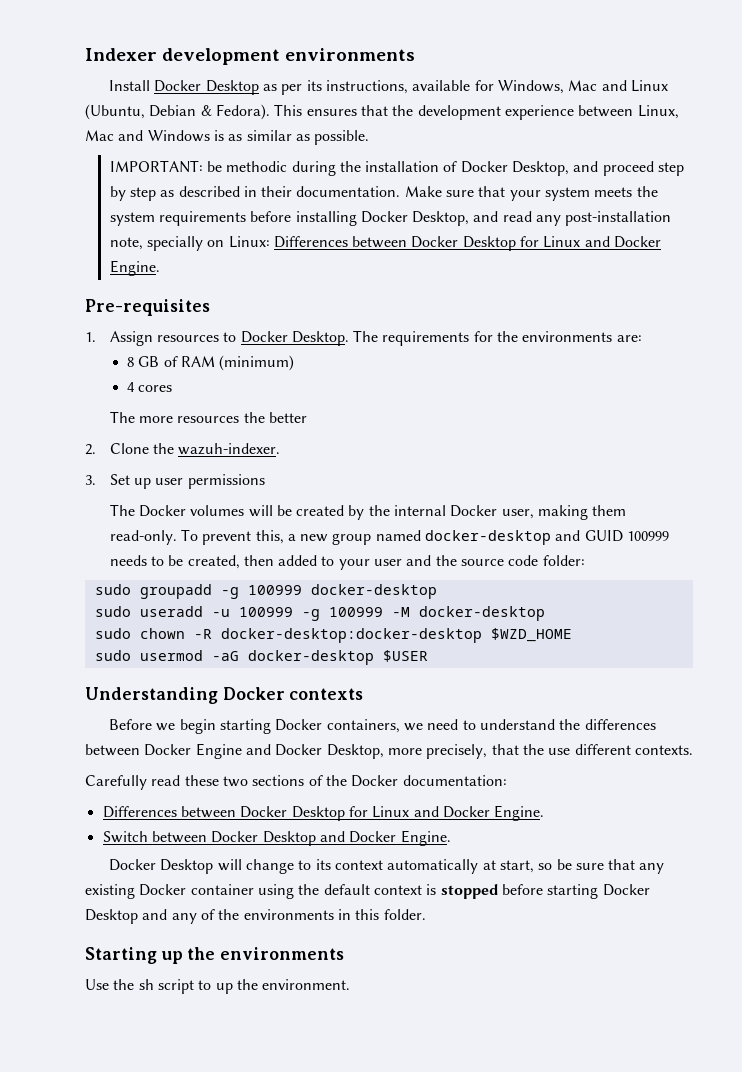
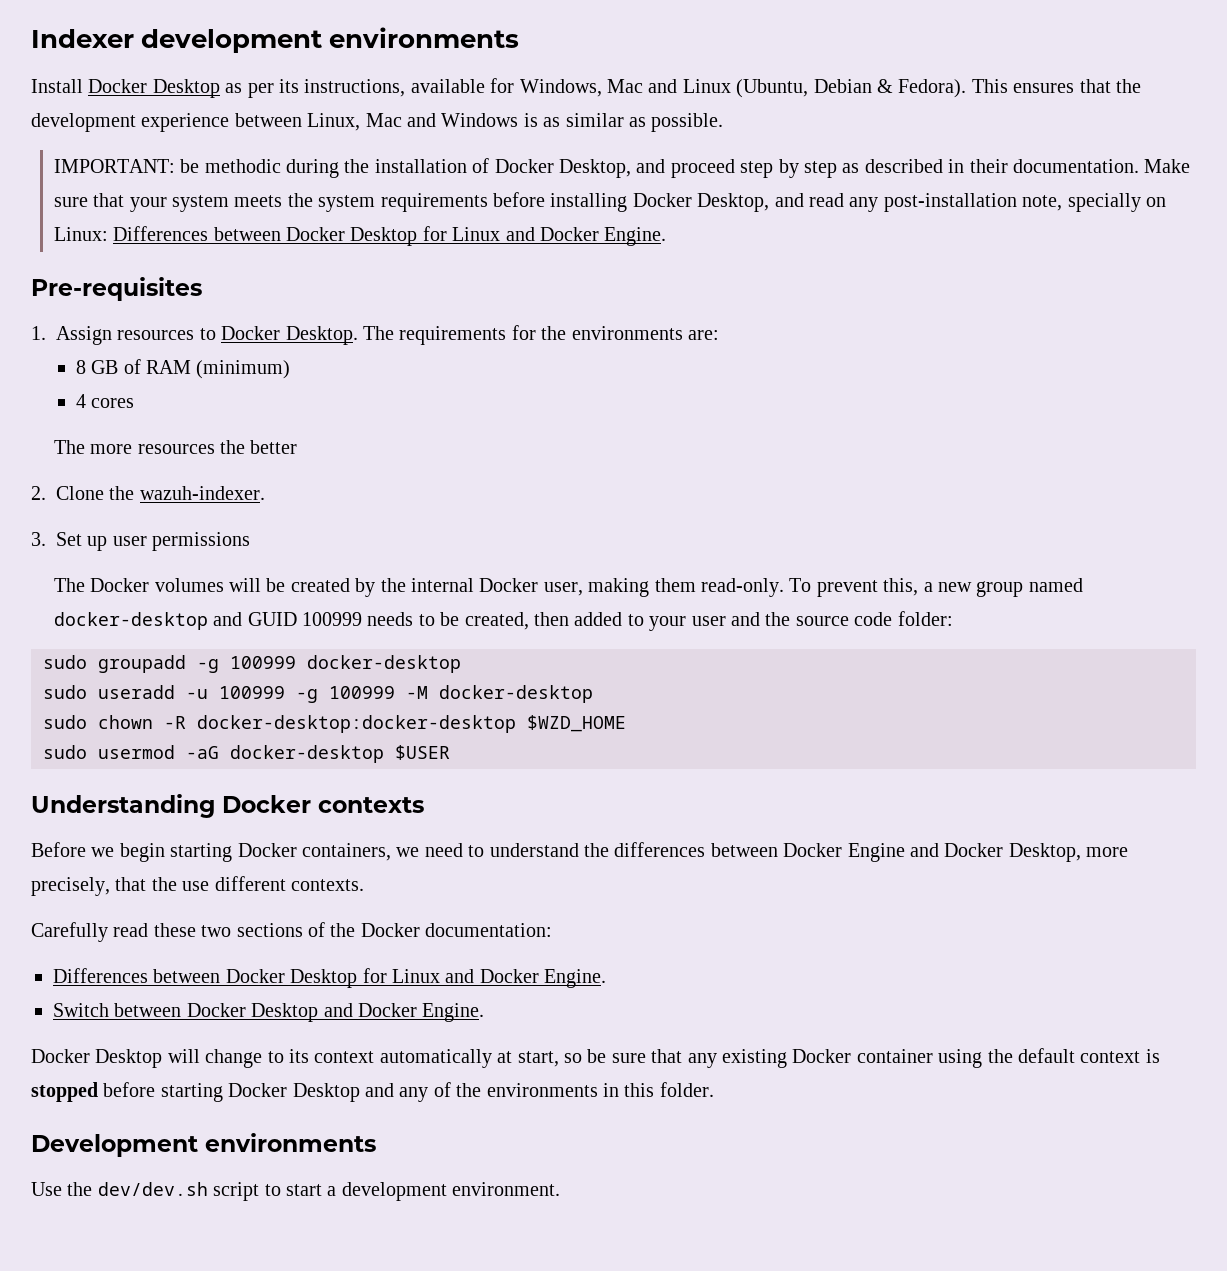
- Starting up the environments
+ Development environments
- Use the sh script to up the environment.
+ Use the dev/dev.sh script to start a development environment.

